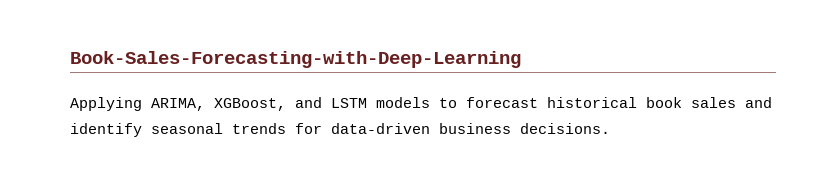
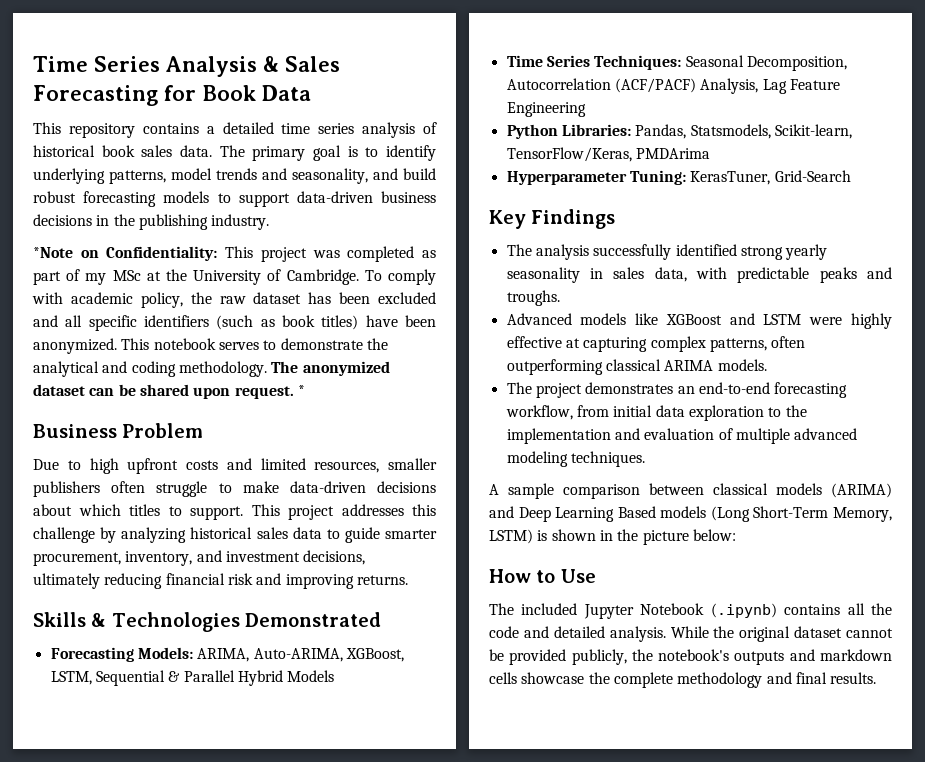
- Book-Sales-Forecasting-with-Deep-Learning
- Applying ARIMA, XGBoost, and LSTM models to forecast historical book sales and identify seasonal trends for data-driven business decisions.
+ Time Series Analysis & Sales Forecasting for Book Data
+ This repository contains a detailed time series analysis of historical book sales data. The primary goal is to identify underlying patterns, model trends and seasonality, and build robust forecasting models to support data-driven business decisions in the publishing industry.
+ *Note on Confidentiality: This project was completed as part of my MSc at the University of Cambridge. To comply with academic policy, the raw dataset has been excluded and all specific identifiers (such as book titles) have been anonymized. This notebook serves to demonstrate the analytical and coding methodology. The anonymized dataset can be shared upon request. *
+ Business Problem
+ Due to high upfront costs and limited resources, smaller publishers often struggle to make data-driven decisions about which titles to support. This project addresses this challenge by analyzing historical sales data to guide smarter procurement, inventory, and investment decisions, ultimately reducing financial risk and improving returns.
+ Skills & Technologies Demonstrated
+ Forecasting Models: ARIMA, Auto-ARIMA, XGBoost, LSTM, Sequential & Parallel Hybrid Models
+ Time Series Techniques: Seasonal Decomposition, Autocorrelation (ACF/PACF) Analysis, Lag Feature Engineering
+ Python Libraries: Pandas, Statsmodels, Scikit-learn, TensorFlow/Keras, PMDArima
+ Hyperparameter Tuning: KerasTuner, Grid-Search
+ Key Findings
+ The analysis successfully identified strong yearly seasonality in sales data, with predictable peaks and troughs.
+ Advanced models like XGBoost and LSTM were highly effective at capturing complex patterns, often outperforming classical ARIMA models.
+ The project demonstrates an end-to-end forecasting workflow, from initial data exploration to the implementation and evaluation of multiple advanced modeling techniques.
+ A sample comparison between classical models (ARIMA) and Deep Learning Based models (Long Short-Term Memory, LSTM) is shown in the picture below:
+ How to Use
+ The included Jupyter Notebook (.ipynb) contains all the code and detailed analysis. While the original dataset cannot be provided publicly, the notebook's outputs and markdown cells showcase the complete methodology and final results.

